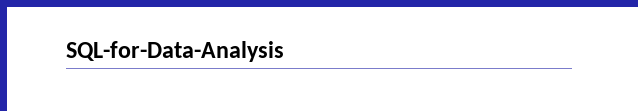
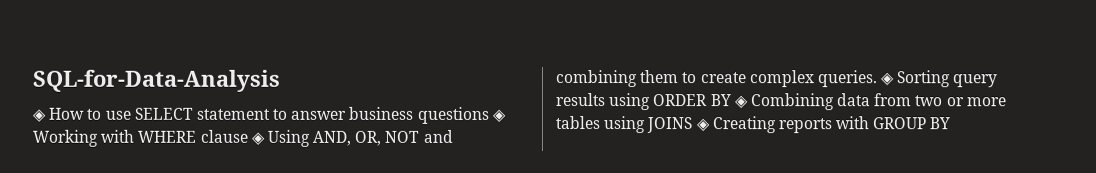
+ ◈ How to use SELECT statement to answer business questions ◈ Working with WHERE clause ◈ Using AND, OR, NOT and combining them to create complex queries. ◈ Sorting query results using ORDER BY ◈ Combining data from two or more tables using JOINS ◈ Creating reports with GROUP BY

